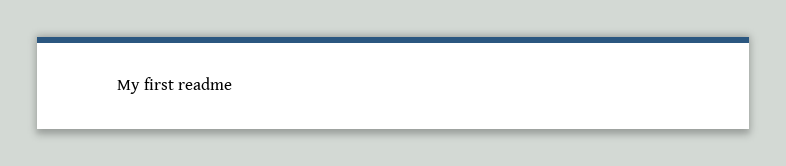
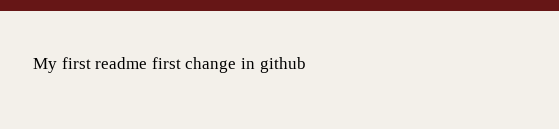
- My first readme
+ My first readme first change in github

